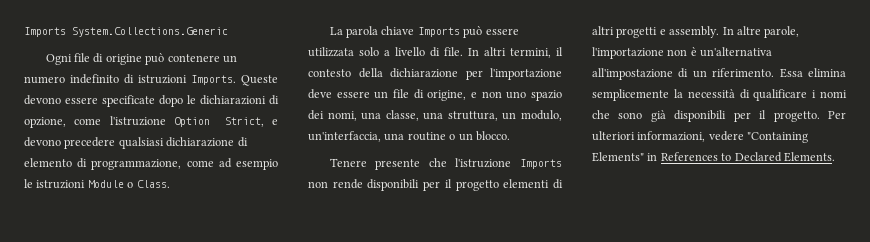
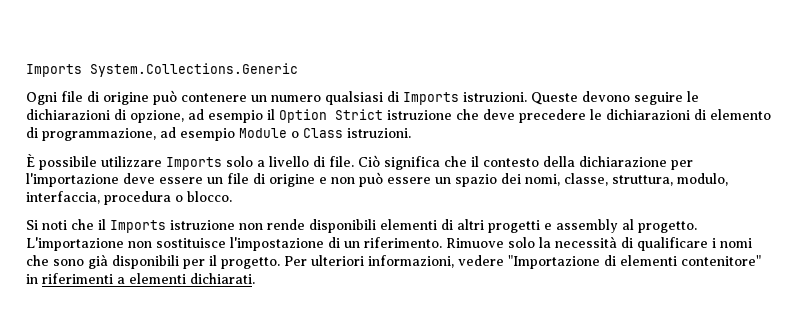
- Ogni file di origine può contenere un numero indefinito di istruzioni Imports. Queste devono essere specificate dopo le dichiarazioni di opzione, come l'istruzione Option Strict, e devono precedere qualsiasi dichiarazione di elemento di programmazione, come ad esempio le istruzioni Module o Class.
- La parola chiave Imports può essere utilizzata solo a livello di file.
+ Ogni file di origine può contenere un numero qualsiasi di Imports istruzioni. Queste devono seguire le dichiarazioni di opzione, ad esempio il Option Strict istruzione che deve precedere le dichiarazioni di elemento di programmazione, ad esempio Module o Class istruzioni.
+ È possibile utilizzare Imports solo a livello di file.
- In altri termini, il contesto della dichiarazione per l'importazione deve essere un file di origine, e non uno spazio dei nomi, una classe, una struttura, un modulo, un'interfaccia, una routine o un blocco.
- Tenere presente che l'istruzione Imports non rende disponibili per il progetto elementi di altri progetti e assembly. In altre parole, l'importazione non è un'alternativa all'impostazione di un riferimento. Essa elimina semplicemente la necessità di qualificare i nomi che sono già disponibili per il progetto.
+ Ciò significa che il contesto della dichiarazione per l'importazione deve essere un file di origine e non può essere un spazio dei nomi, classe, struttura, modulo, interfaccia, procedura o blocco.
+ Si noti che il Imports istruzione non rende disponibili elementi di altri progetti e assembly al progetto. L'importazione non sostituisce l'impostazione di un riferimento. Rimuove solo la necessità di qualificare i nomi che sono già disponibili per il progetto.
- Per ulteriori informazioni, vedere "Containing Elements" in References to Declared Elements.
+ Per ulteriori informazioni, vedere "Importazione di elementi contenitore" in riferimenti a elementi dichiarati.

